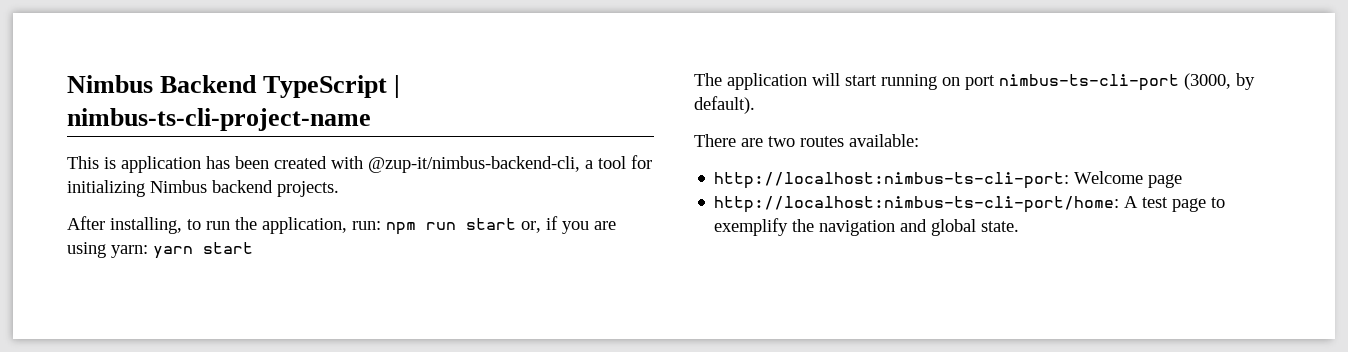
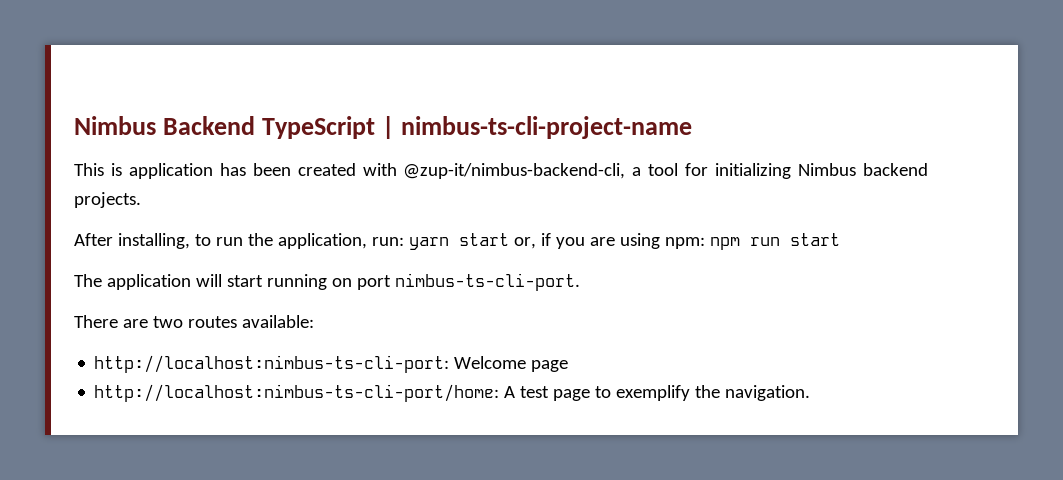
- After installing, to run the application, run: npm run start or, if you are using yarn: yarn start
+ After installing, to run the application, run: yarn start or, if you are using npm: npm run start
- The application will start running on port nimbus-ts-cli-port (3000, by default).
+ The application will start running on port nimbus-ts-cli-port.
- http://localhost:nimbus-ts-cli-port/home: A test page to exemplify the navigation and global state.
+ http://localhost:nimbus-ts-cli-port/home: A test page to exemplify the navigation.

